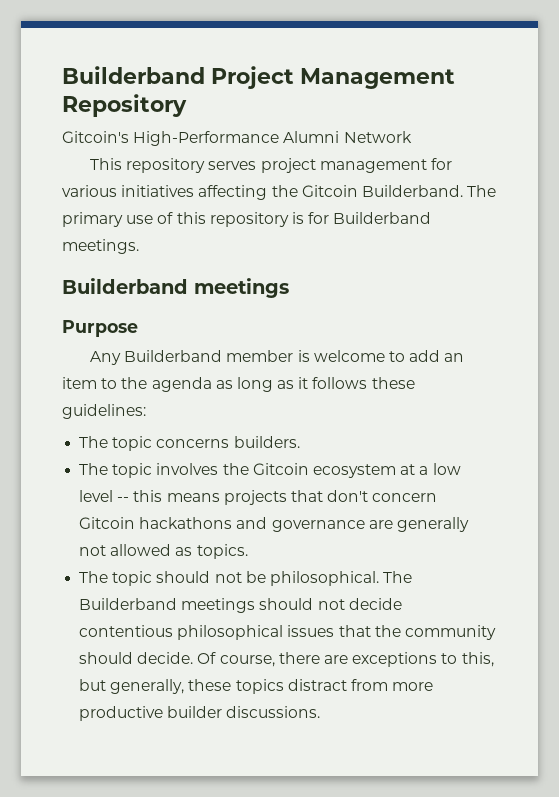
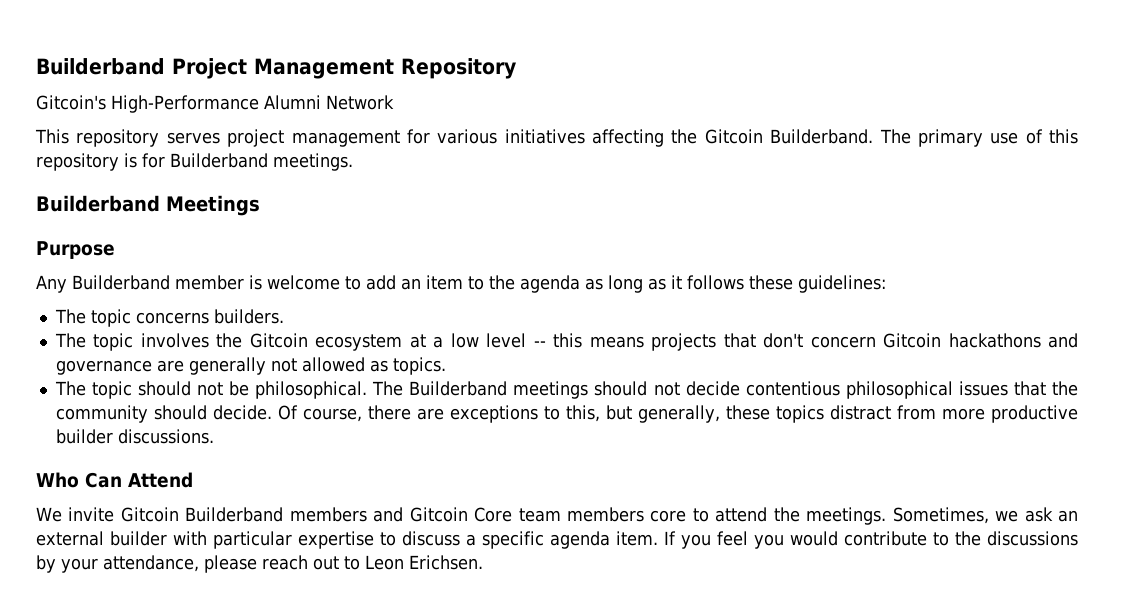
  The primary use of this repository is for Builderband meetings.
- Builderband meetings
+ Builderband Meetings
+ Who Can Attend
+ We invite Gitcoin Builderband members and Gitcoin Core team members core to attend the meetings. Sometimes, we ask an external builder with particular expertise to discuss a specific agenda item. If you feel you would contribute to the discussions by your attendance, please reach out to Leon Erichsen.

